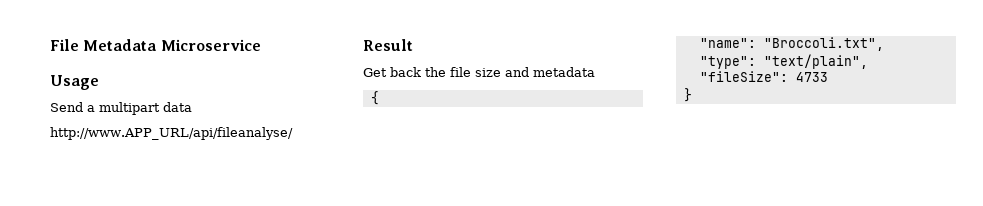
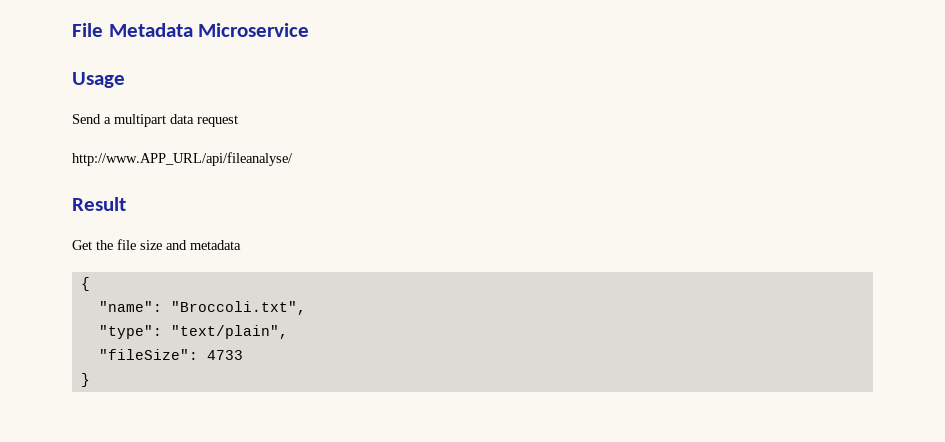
- Send a multipart data
+ Send a multipart data request
- Get back the file size and metadata
+ Get the file size and metadata

